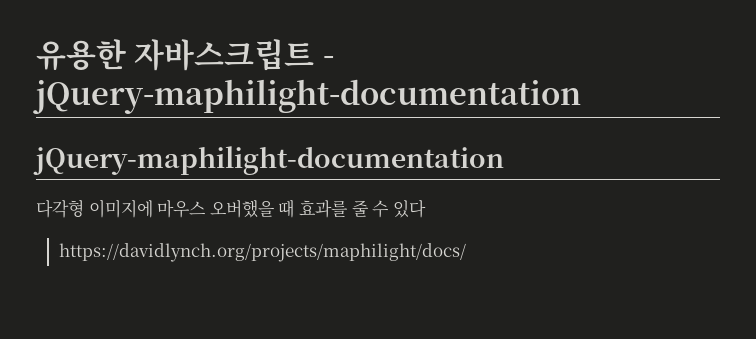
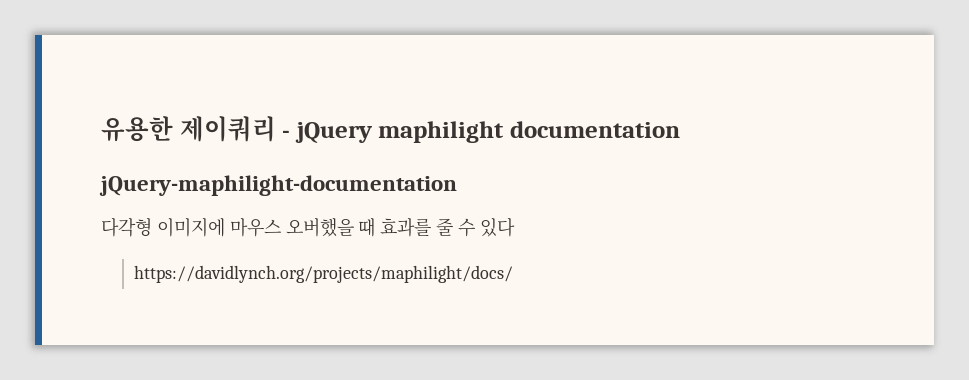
- 유용한 자바스크립트 - jQuery-maphilight-documentation
+ 유용한 제이쿼리 - jQuery maphilight documentation

